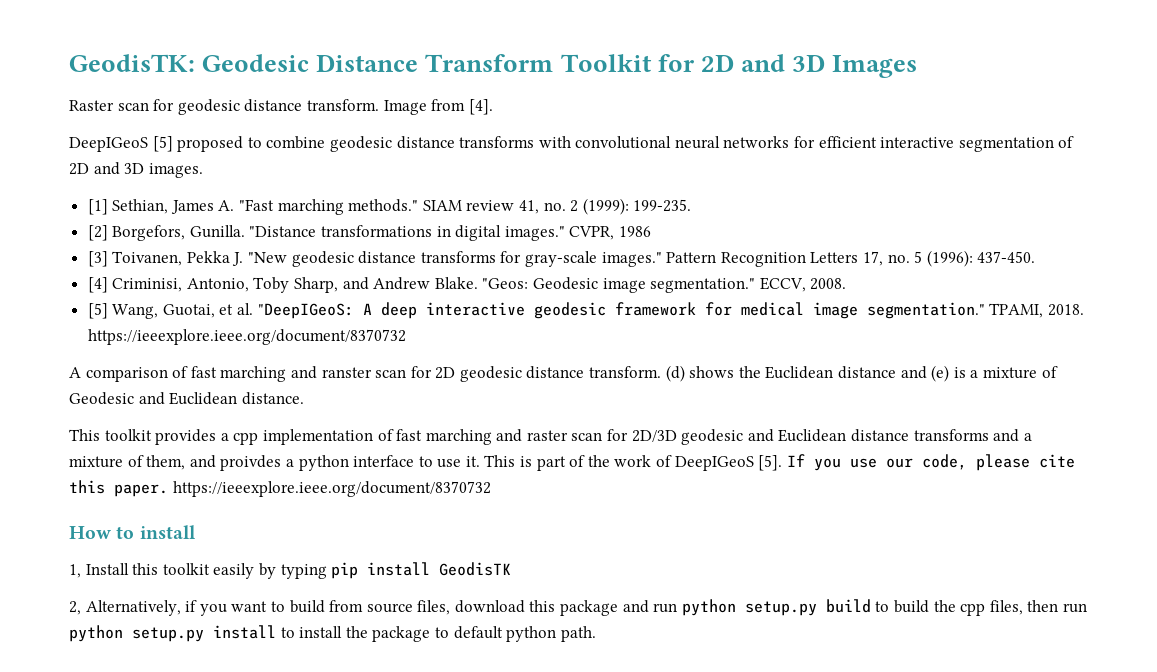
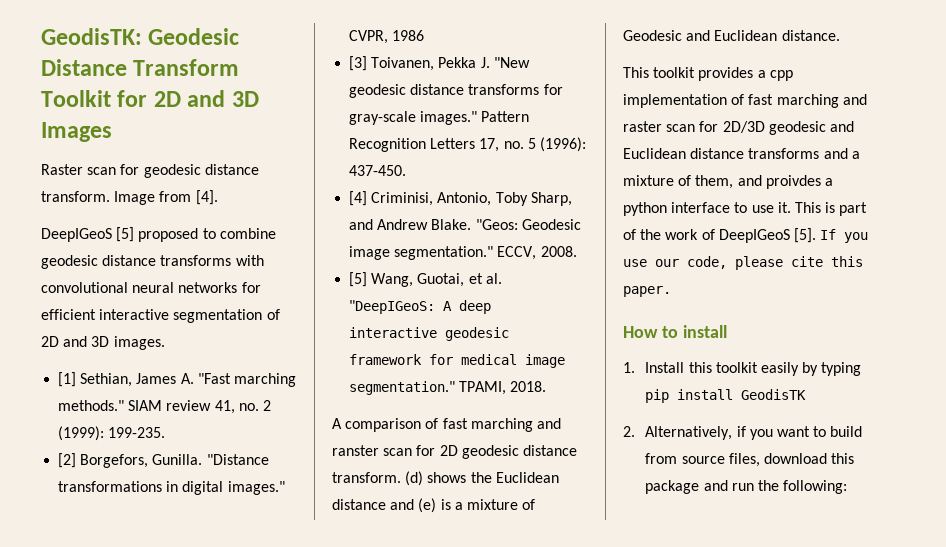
- TPAMI, 2018. https://ieeexplore.ieee.org/document/8370732
+ TPAMI, 2018.
- If you use our code, please cite this paper. https://ieeexplore.ieee.org/document/8370732
+ If you use our code, please cite this paper.
- 1, Install this toolkit easily by typing pip install GeodisTK
+ 1. Install this toolkit easily by typing pip install GeodisTK
- 2, Alternatively, if you want to build from source files, download this package and run python setup.py build to build the cpp files, then run python setup.py install to install the package to default python path.
+ 2. Alternatively, if you want to build from source files, download this package and run the following:

